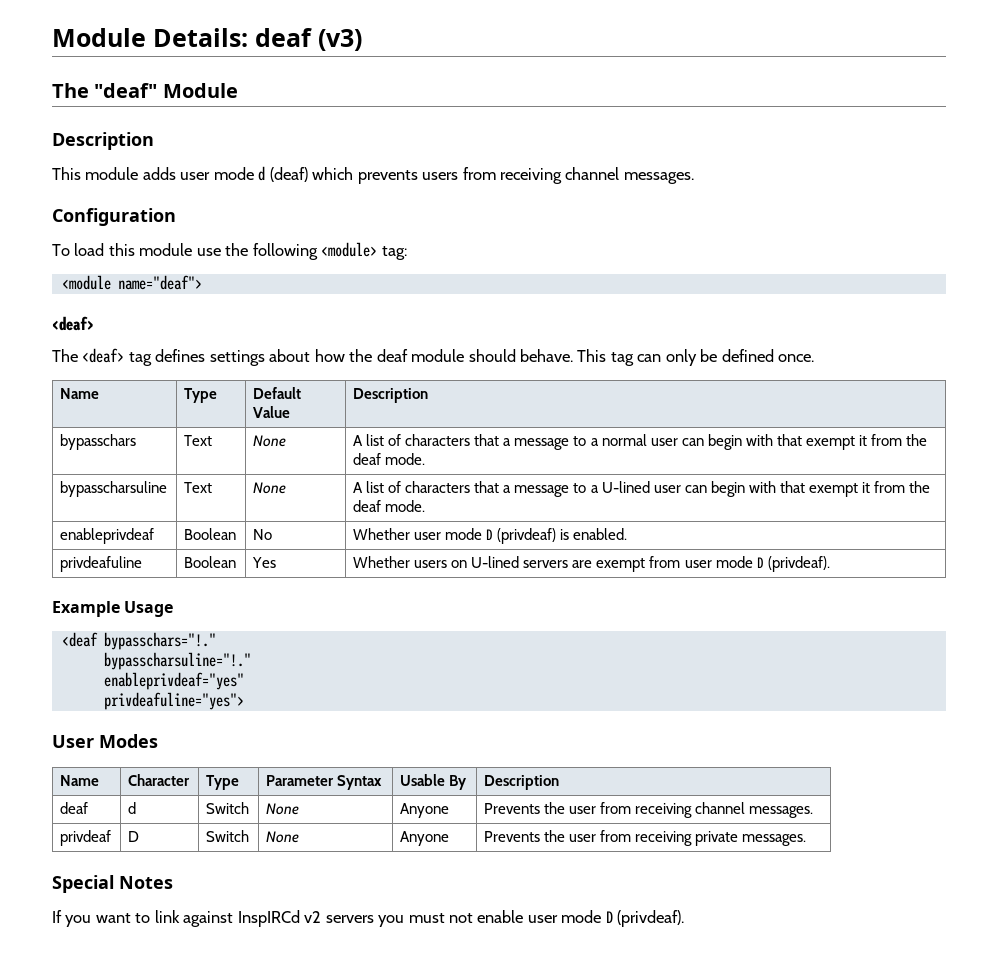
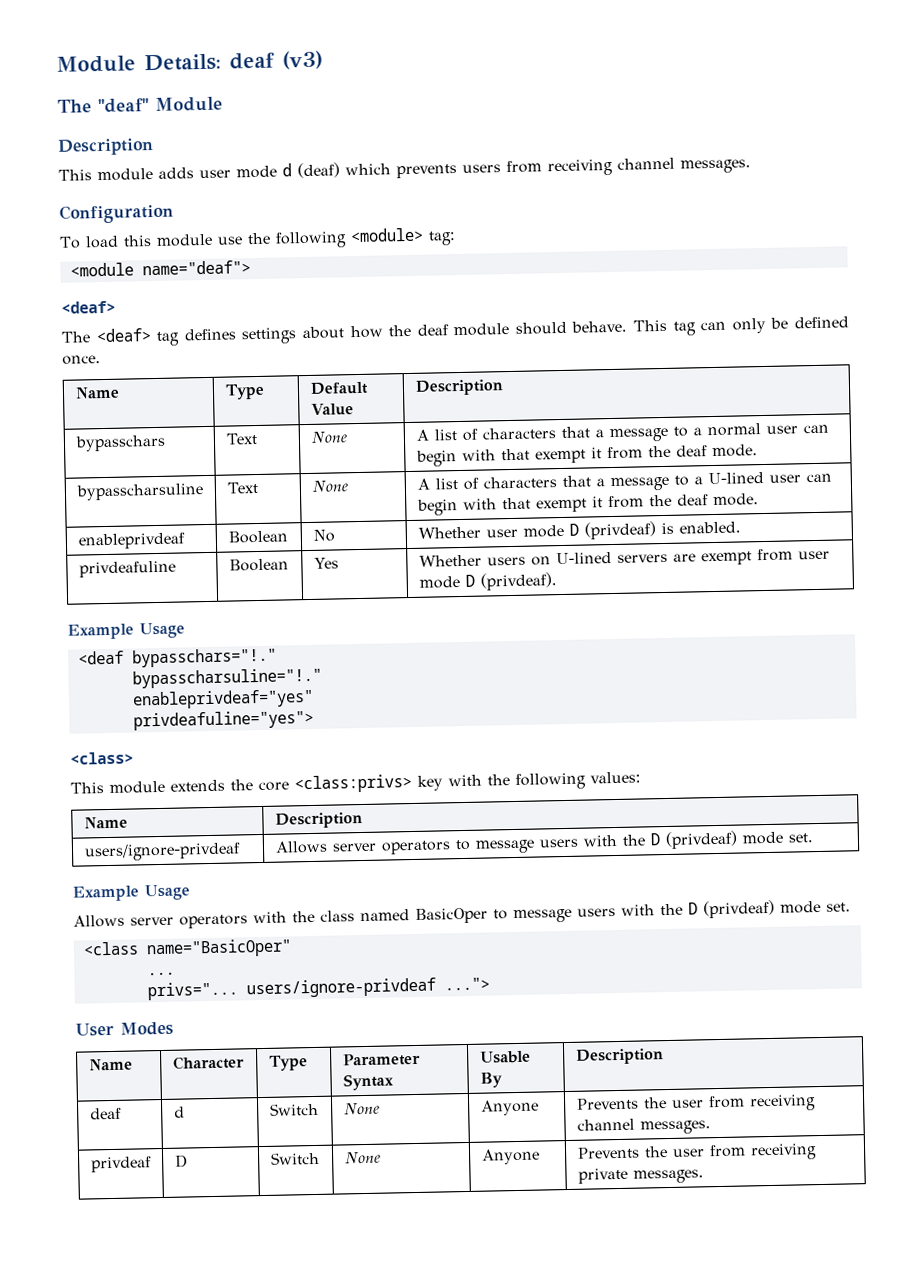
+ <class>
+ This module extends the core <class:privs> key with the following values:
+ Name | Description
+ users/ignore-privdeaf | Allows server operators to message users with the D (privdeaf) mode set.
+ Example Usage
+ Allows server operators with the class named BasicOper to message users with the D (privdeaf) mode set.
+ <class name="BasicOper"
+ ...
+ privs="... users/ignore-privdeaf ...">
- Special Notes
- If you want to link against InspIRCd v2 servers you must not enable user mode D (privdeaf).

